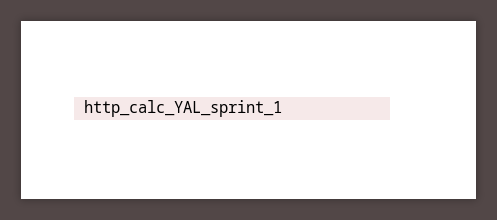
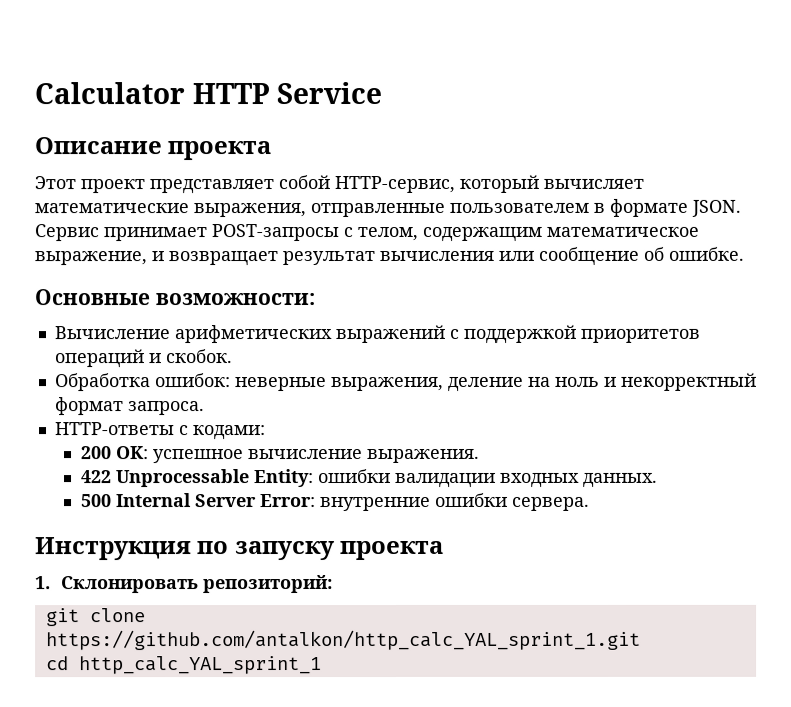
- http_calc_YAL_sprint_1
+ Calculator HTTP Service
+ Описание проекта
+ Этот проект представляет собой HTTP-сервис, который вычисляет математические выражения, отправленные пользователем в формате JSON. Сервис принимает POST-запросы с телом, содержащим математическое выражение, и возвращает результат вычисления или сообщение об ошибке.
+ Основные возможности:
+ Вычисление арифметических выражений с поддержкой приоритетов операций и скобок.
+ Обработка ошибок: неверные выражения, деление на ноль и некорректный формат запроса.
+ HTTP-ответы с кодами:
+ 200 OK: успешное вычисление выражения.
+ 422 Unprocessable Entity: ошибки валидации входных данных.
+ 500 Internal Server Error: внутренние ошибки сервера.
+ Инструкция по запуску проекта
+ 1. Склонировать репозиторий:
+ git clone https://github.com/antalkon/http_calc_YAL_sprint_1.git
+ cd http_calc_YAL_sprint_1

